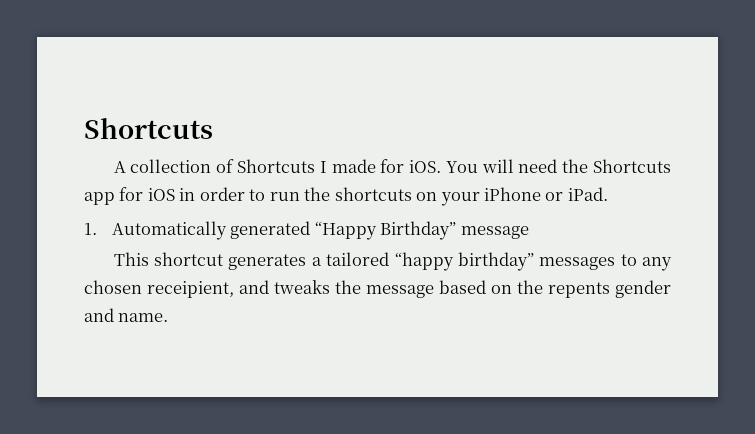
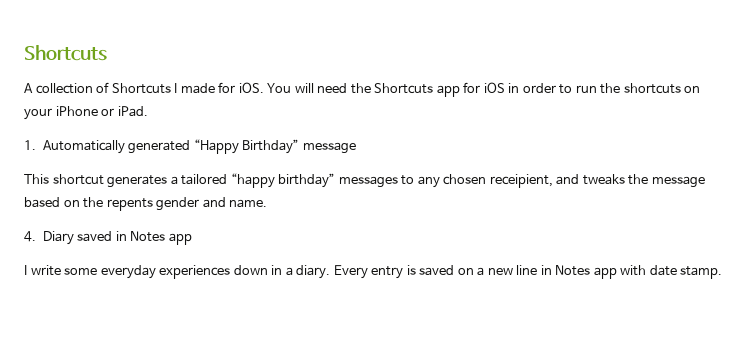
+ 4. Diary saved in Notes app
+ I write some everyday experiences down in a diary. Every entry is saved on a new line in Notes app with date stamp.

